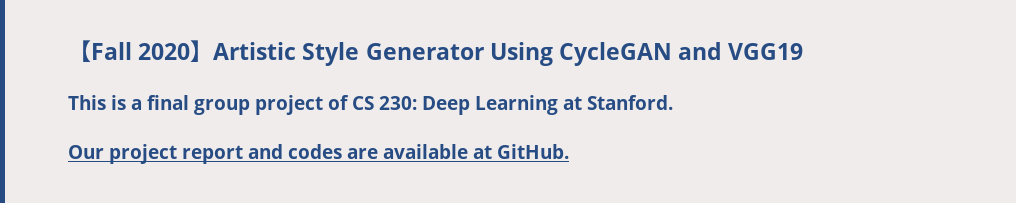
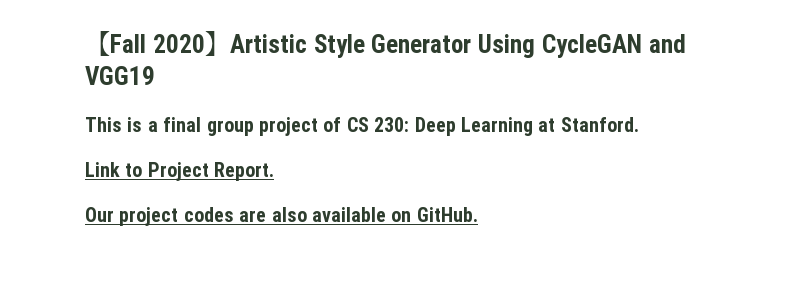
- Our project report and codes are available at GitHub.
+ Link to Project Report.
+ Our project codes are also available on GitHub.

